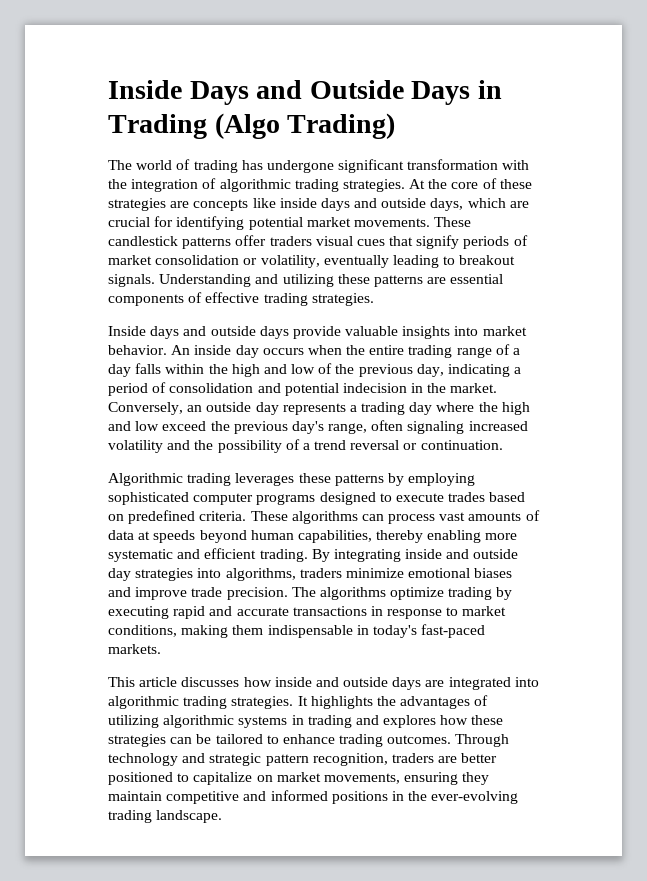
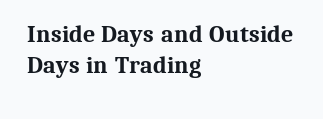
- Inside Days and Outside Days in Trading (Algo Trading)
- The world of trading has undergone significant transformation with the integration of algorithmic trading strategies. At the core of these strategies are concepts like inside days and outside days, which are crucial for identifying potential market movements. These candlestick patterns offer traders visual cues that signify periods of market consolidation or volatility, eventually leading to breakout signals. Understanding and utilizing these patterns are essential components of effective trading strategies.
- Inside days and outside days provide valuable insights into market behavior. An inside day occurs when the entire trading range of a day falls within the high and low of the previous day, indicating a period of consolidation and potential indecision in the market. Conversely, an outside day represents a trading day where the high and low exceed the previous day's range, often signaling increased volatility and the possibility of a trend reversal or continuation.
- Algorithmic trading leverages these patterns by employing sophisticated computer programs designed to execute trades based on predefined criteria. These algorithms can process vast amounts of data at speeds beyond human capabilities, thereby enabling more systematic and efficient trading. By integrating inside and outside day strategies into algorithms, traders minimize emotional biases and improve trade precision. The algorithms optimize trading by executing rapid and accurate transactions in response to market conditions, making them indispensable in today's fast-paced markets.
- This article discusses how inside and outside days are integrated into algorithmic trading strategies. It highlights the advantages of utilizing algorithmic systems in trading and explores how these strategies can be tailored to enhance trading outcomes. Through technology and strategic pattern recognition, traders are better positioned to capitalize on market movements, ensuring they maintain competitive and informed positions in the ever-evolving trading landscape.
+ Inside Days and Outside Days in Trading

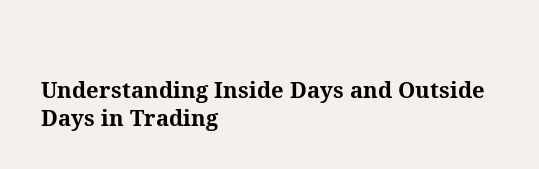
- Inside Days and Outside Days in Trading
+ Understanding Inside Days and Outside Days in Trading

